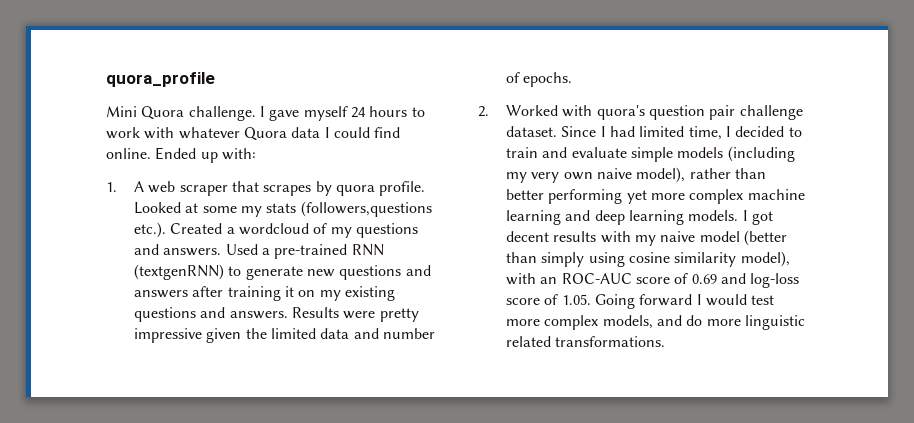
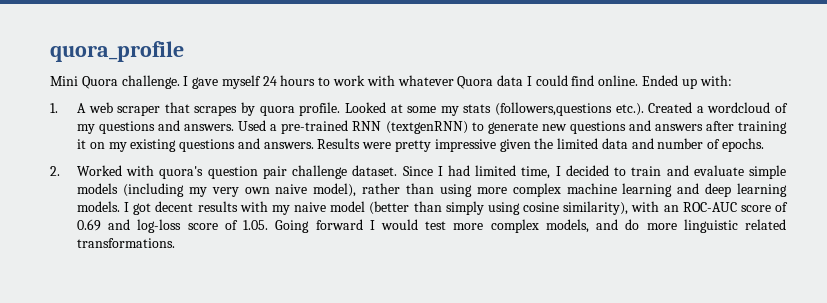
- Since I had limited time, I decided to train and evaluate simple models (including my very own naive model), rather than better performing yet more complex machine learning and deep learning models.
+ Since I had limited time, I decided to train and evaluate simple models (including my very own naive model), rather than using more complex machine learning and deep learning models.
- I got decent results with my naive model (better than simply using cosine similarity model), with an ROC-AUC score of 0.69 and log-loss score of 1.05. Going forward I would test more complex models, and do more linguistic related transformations.
+ I got decent results with my naive model (better than simply using cosine similarity), with an ROC-AUC score of 0.69 and log-loss score of 1.05. Going forward I would test more complex models, and do more linguistic related transformations.

